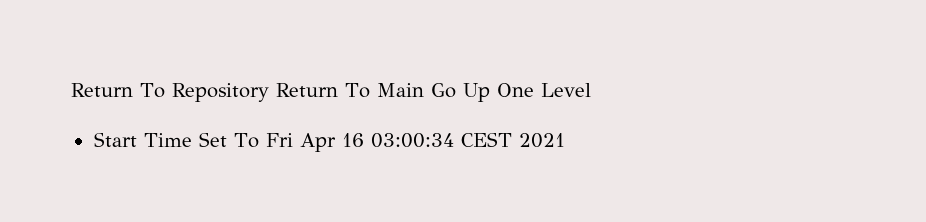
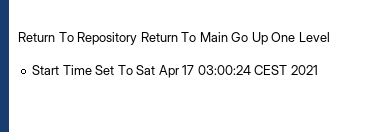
- Start Time Set To Fri Apr 16 03:00:34 CEST 2021
+ Start Time Set To Sat Apr 17 03:00:24 CEST 2021

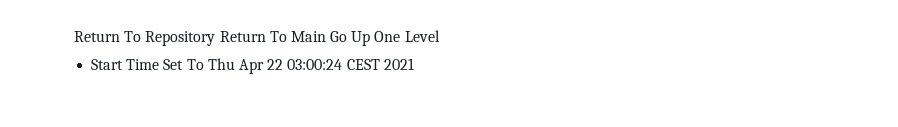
- Start Time Set To Sat Apr 17 03:00:24 CEST 2021
+ Start Time Set To Thu Apr 22 03:00:24 CEST 2021

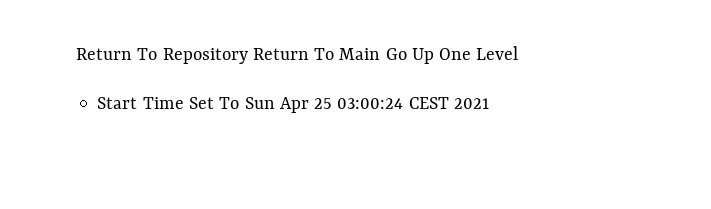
- Start Time Set To Thu Apr 22 03:00:24 CEST 2021
+ Start Time Set To Sun Apr 25 03:00:24 CEST 2021

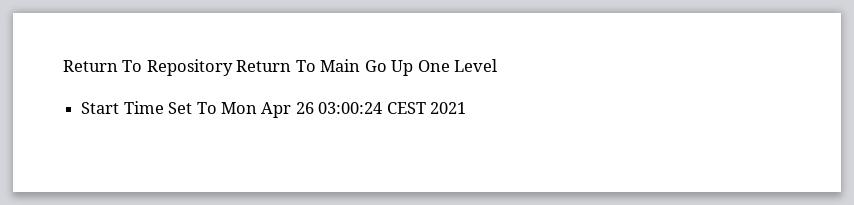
- Start Time Set To Sun Apr 25 03:00:24 CEST 2021
+ Start Time Set To Mon Apr 26 03:00:24 CEST 2021

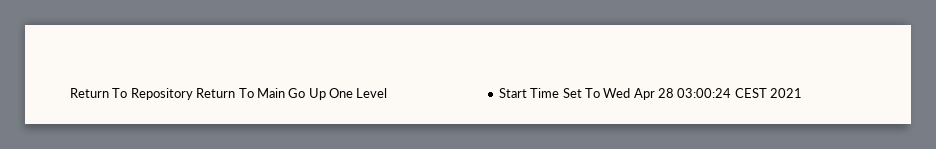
- Start Time Set To Mon Apr 26 03:00:24 CEST 2021
+ Start Time Set To Wed Apr 28 03:00:24 CEST 2021

